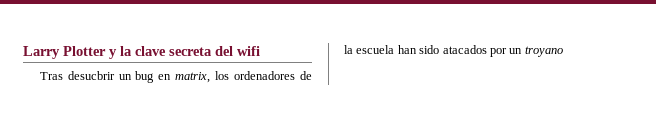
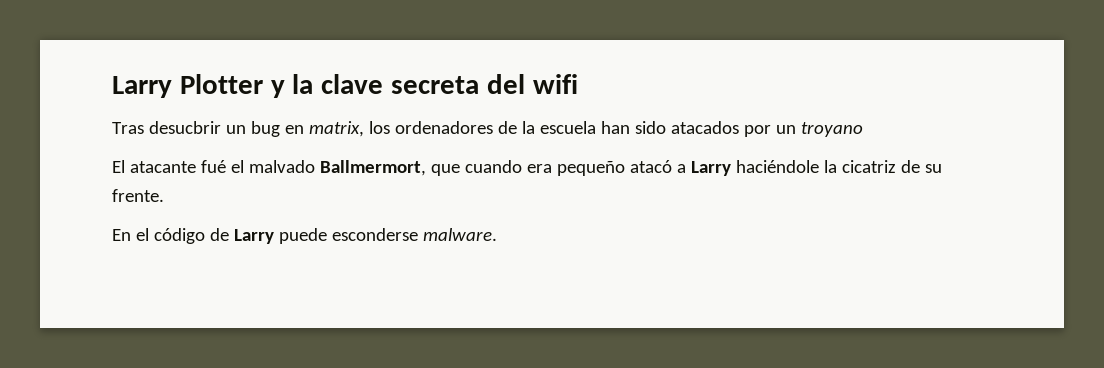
+ El atacante fué el malvado Ballmermort, que cuando era pequeño atacó a Larry haciéndole la cicatriz de su frente.
+ En el código de Larry puede esconderse malware.

